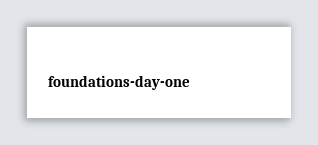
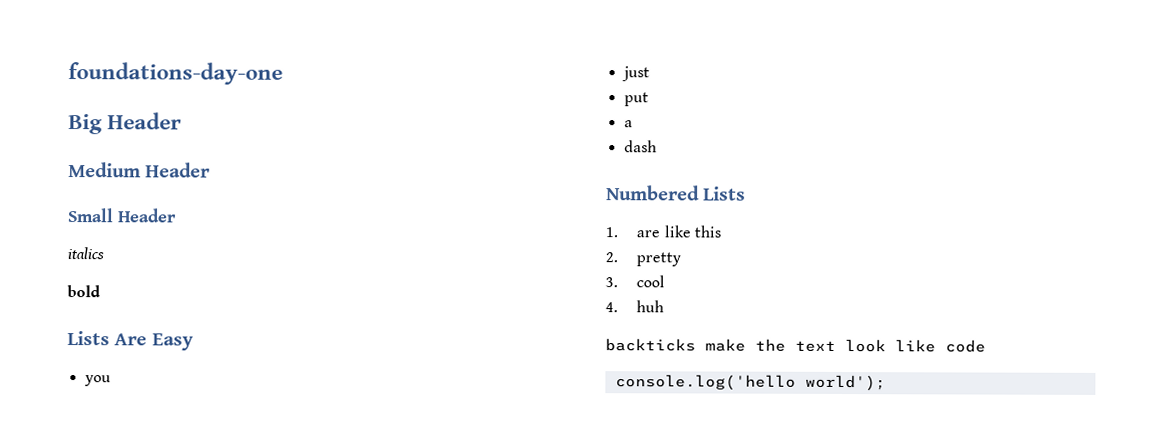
+ Big Header
+ Medium Header
+ Small Header
+ italics
+ bold
+ Lists Are Easy
+ you
+ just
+ put
+ a
+ dash
+ Numbered Lists
+ 1. are like this
+ 2. pretty
+ 3. cool
+ 4. huh
+ backticks make the text look like code
+ console.log('hello world');

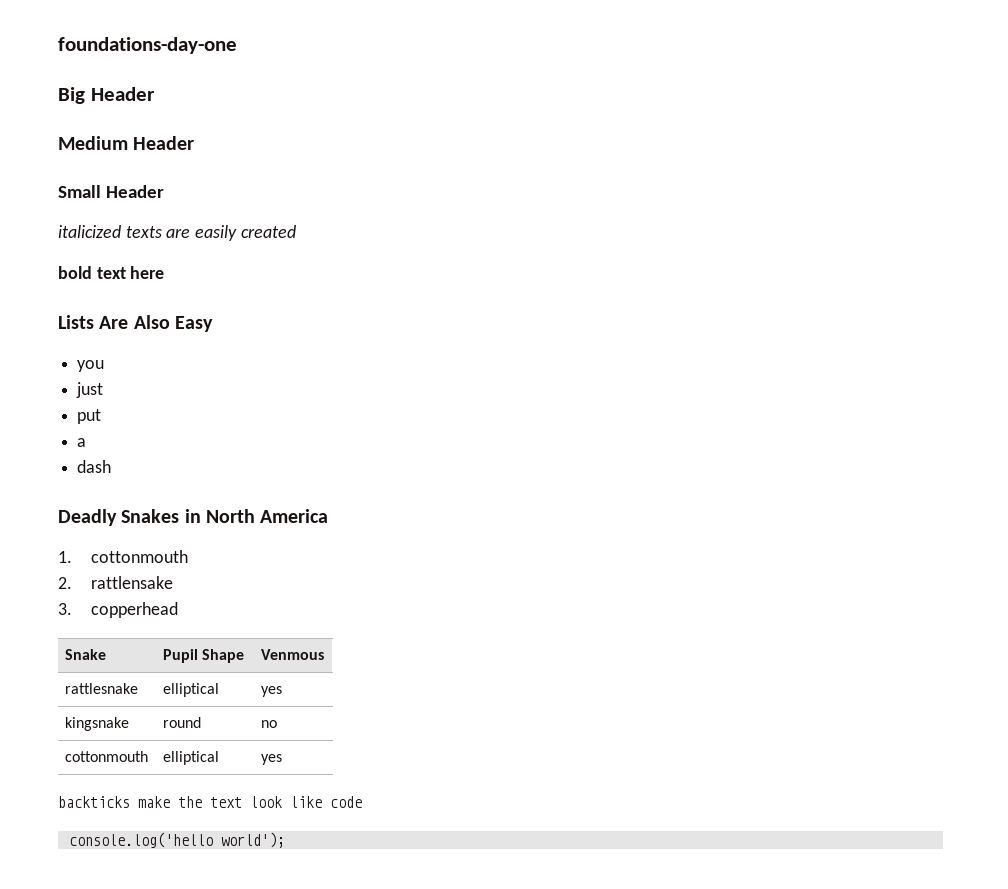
- italics
+ italicized texts are easily created
- bold
+ bold text here
- Lists Are Easy
+ Lists Are Also Easy
- Numbered Lists
- 1. are like this
+ Deadly Snakes in North America
+ 1. cottonmouth
- 2. pretty
+ 2. rattlensake
- 3. cool
- 4. huh
+ 3. copperhead
+ Snake | Pupil Shape | Venmous
+ rattlesnake | elliptical | yes
+ kingsnake | round | no
+ cottonmouth | elliptical | yes

